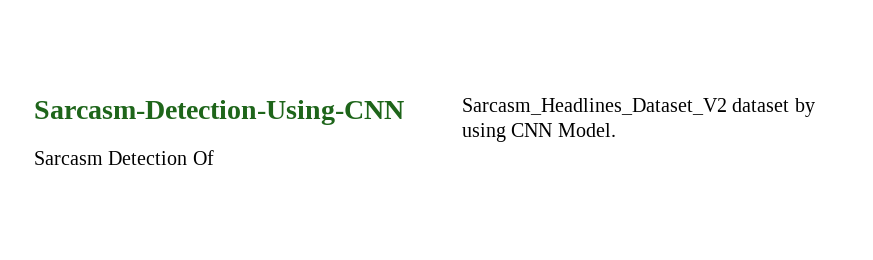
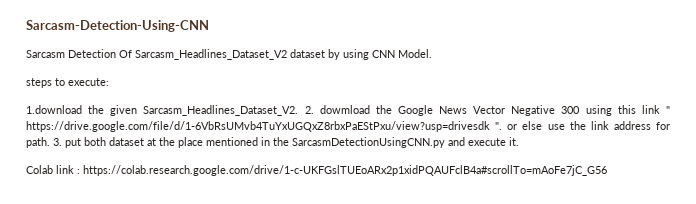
+ steps to execute:
+ 1.download the given Sarcasm_Headlines_Dataset_V2. 2. dowmload the Google News Vector Negative 300 using this link " https://drive.google.com/file/d/1-6VbRsUMvb4TuYxUGQxZ8rbxPaEStPxu/view?usp=drivesdk ". or else use the link address for path. 3. put both dataset at the place mentioned in the SarcasmDetectionUsingCNN.py and execute it.
+ Colab link : https://colab.research.google.com/drive/1-c-UKFGslTUEoARx2p1xidPQAUFclB4a#scrollTo=mAoFe7jC_G56

